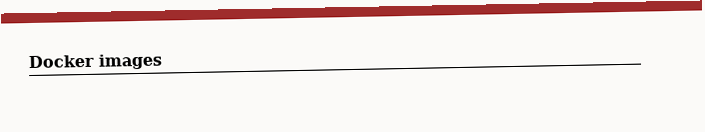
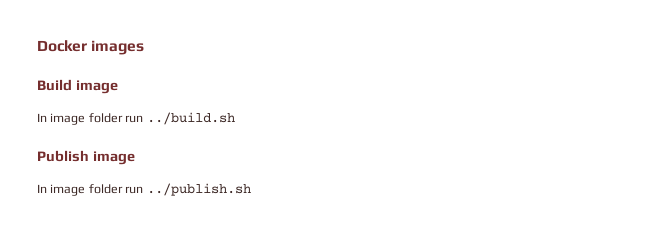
+ Build image
+ In image folder run ../build.sh
+ Publish image
+ In image folder run ../publish.sh

